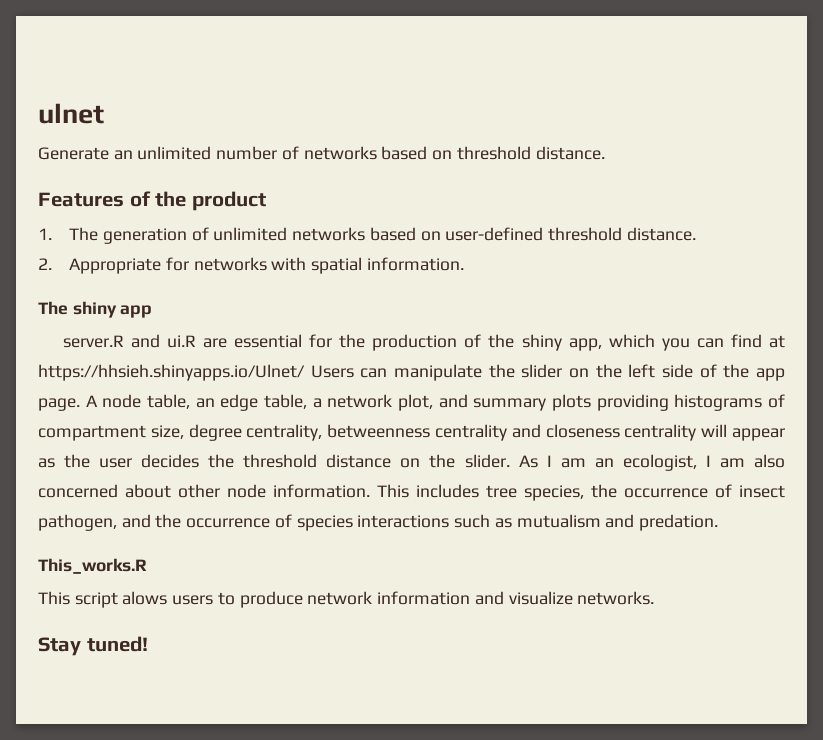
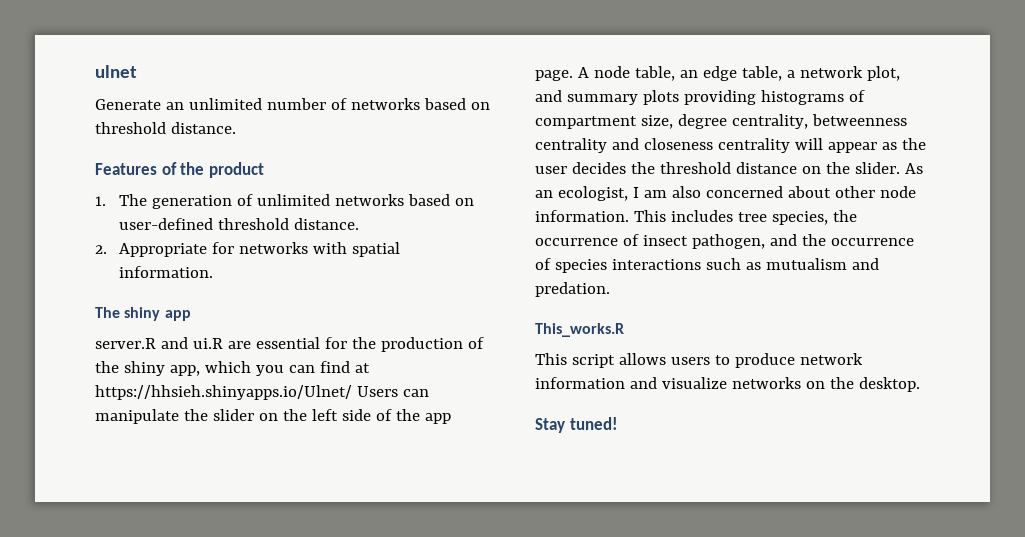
- As I am an ecologist, I am also concerned about other node information.
+ As an ecologist, I am also concerned about other node information.
- This script alows users to produce network information and visualize networks.
+ This script allows users to produce network information and visualize networks on the desktop.

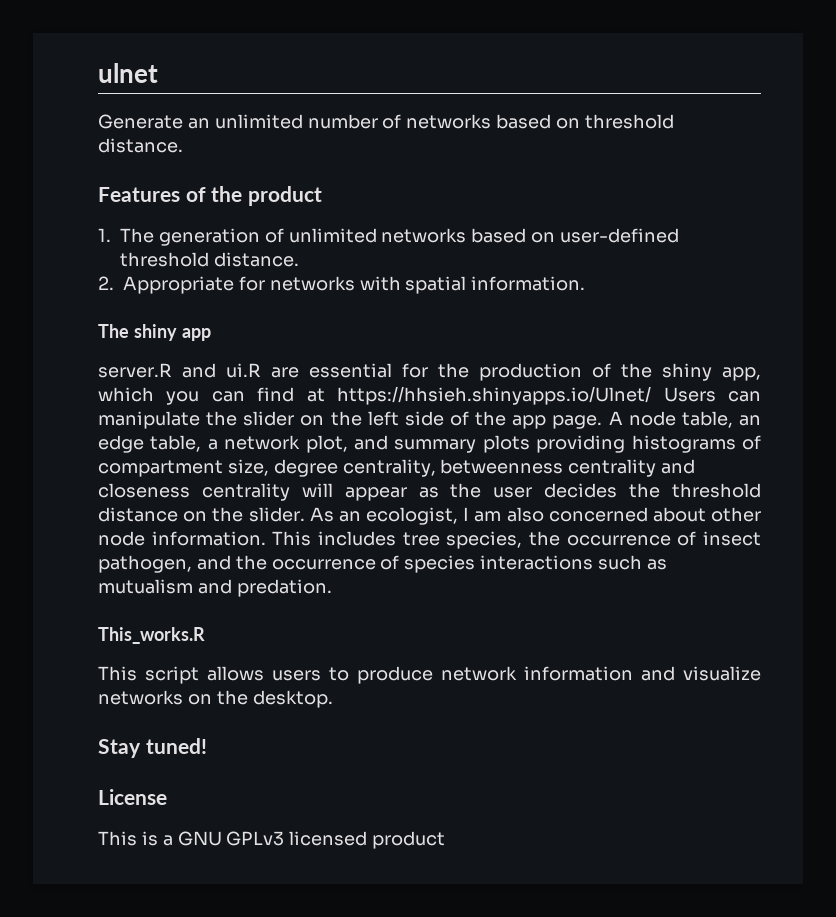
+ License
+ This is a GNU GPLv3 licensed product

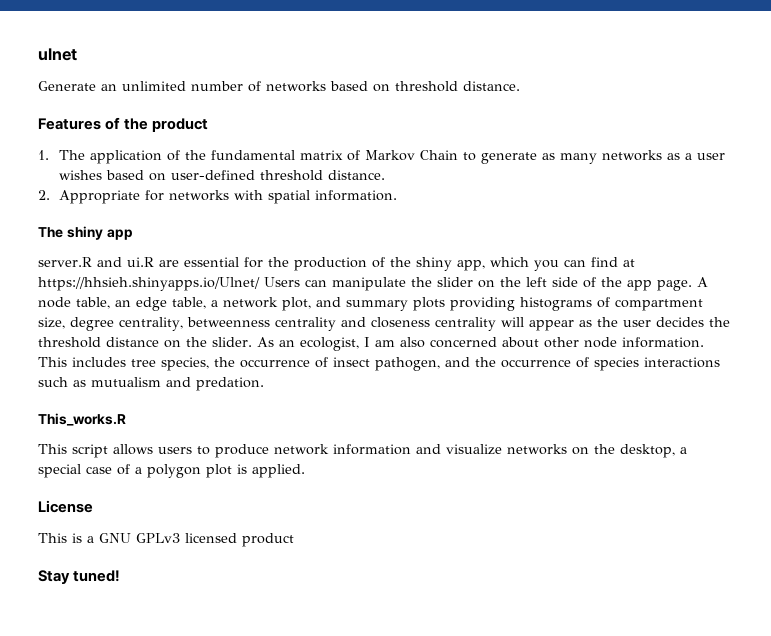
- 1. The generation of unlimited networks based on user-defined threshold distance.
+ 1. The application of the fundamental matrix of Markov Chain to generate as many networks as a user wishes based on user-defined threshold distance.
- This script allows users to produce network information and visualize networks on the desktop.
- Stay tuned!
+ This script allows users to produce network information and visualize networks on the desktop, a special case of a polygon plot is applied.
+ Stay tuned!

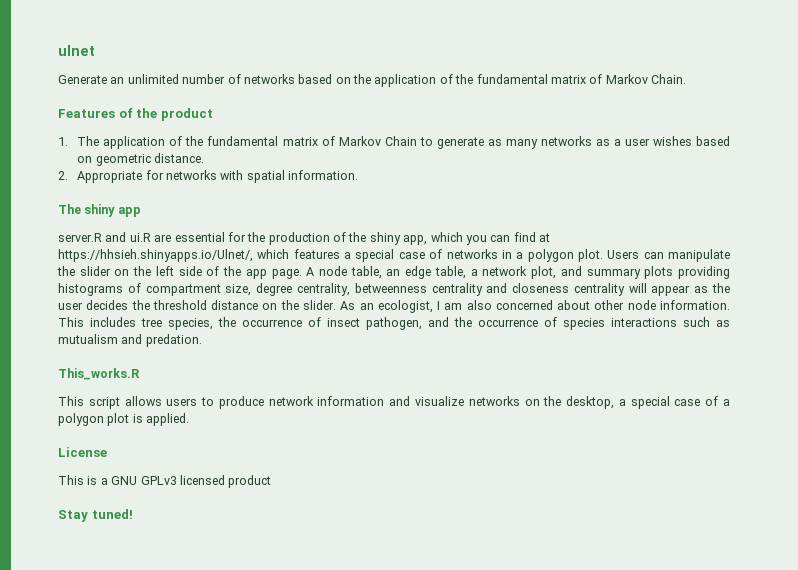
- Generate an unlimited number of networks based on threshold distance.
+ Generate an unlimited number of networks based on the application of the fundamental matrix of Markov Chain.
- 1. The application of the fundamental matrix of Markov Chain to generate as many networks as a user wishes based on user-defined threshold distance.
+ 1. The application of the fundamental matrix of Markov Chain to generate as many networks as a user wishes based on geometric distance.
- server.R and ui.R are essential for the production of the shiny app, which you can find at https://hhsieh.shinyapps.io/Ulnet/ Users can manipulate the slider on the left side of the app page.
+ server.R and ui.R are essential for the production of the shiny app, which you can find at https://hhsieh.shinyapps.io/Ulnet/, which features a special case of networks in a polygon plot. Users can manipulate the slider on the left side of the app page.

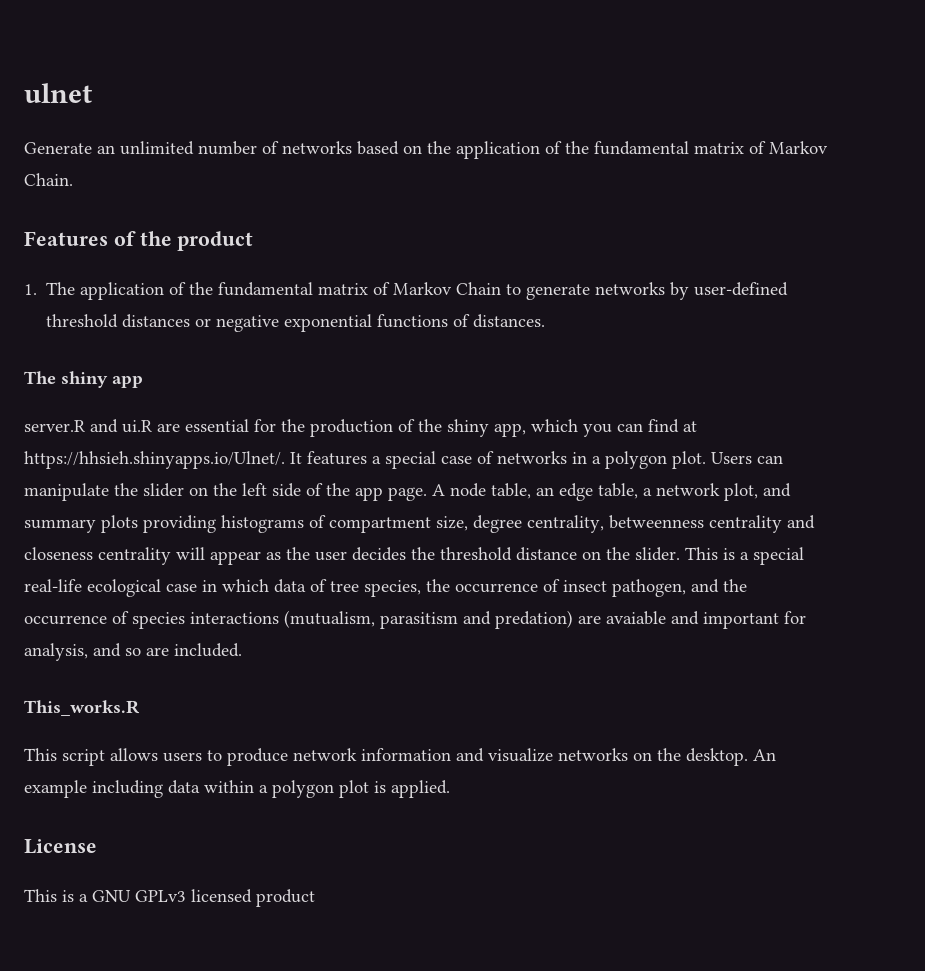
- 1. The application of the fundamental matrix of Markov Chain to generate as many networks as a user wishes based on geometric distance.
- 2. Appropriate for networks with spatial information.
+ 1. The application of the fundamental matrix of Markov Chain to generate networks by user-defined threshold distances or negative exponential functions of distances.
- server.R and ui.R are essential for the production of the shiny app, which you can find at https://hhsieh.shinyapps.io/Ulnet/, which features a special case of networks in a polygon plot.
+ server.R and ui.R are essential for the production of the shiny app, which you can find at https://hhsieh.shinyapps.io/Ulnet/. It features a special case of networks in a polygon plot.
- As an ecologist, I am also concerned about other node information. This includes tree species, the occurrence of insect pathogen, and the occurrence of species interactions such as mutualism and predation.
+ This is a special real-life ecological case in which data of tree species, the occurrence of insect pathogen, and the occurrence of species interactions (mutualism, parasitism and predation) are avaiable and important for analysis, and so are included.
- This script allows users to produce network information and visualize networks on the desktop, a special case of a polygon plot is applied.
+ This script allows users to produce network information and visualize networks on the desktop. An example including data within a polygon plot is applied.
- Stay tuned!

